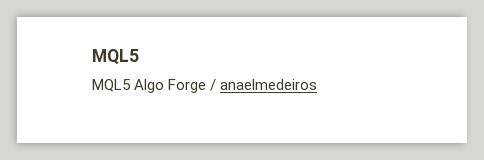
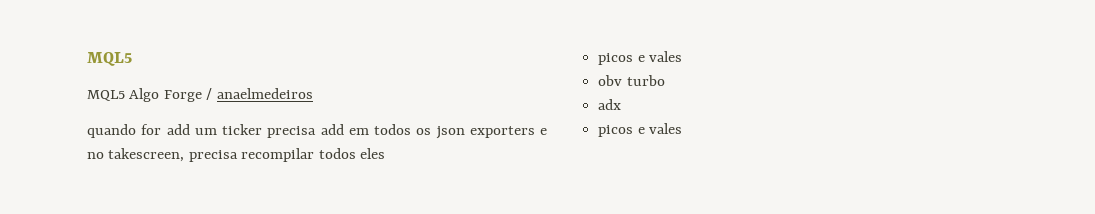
+ quando for add um ticker precisa add em todos os json exporters e no takescreen, precisa recompilar todos eles
+ picos e vales
+ obv turbo
+ adx
+ picos e vales

